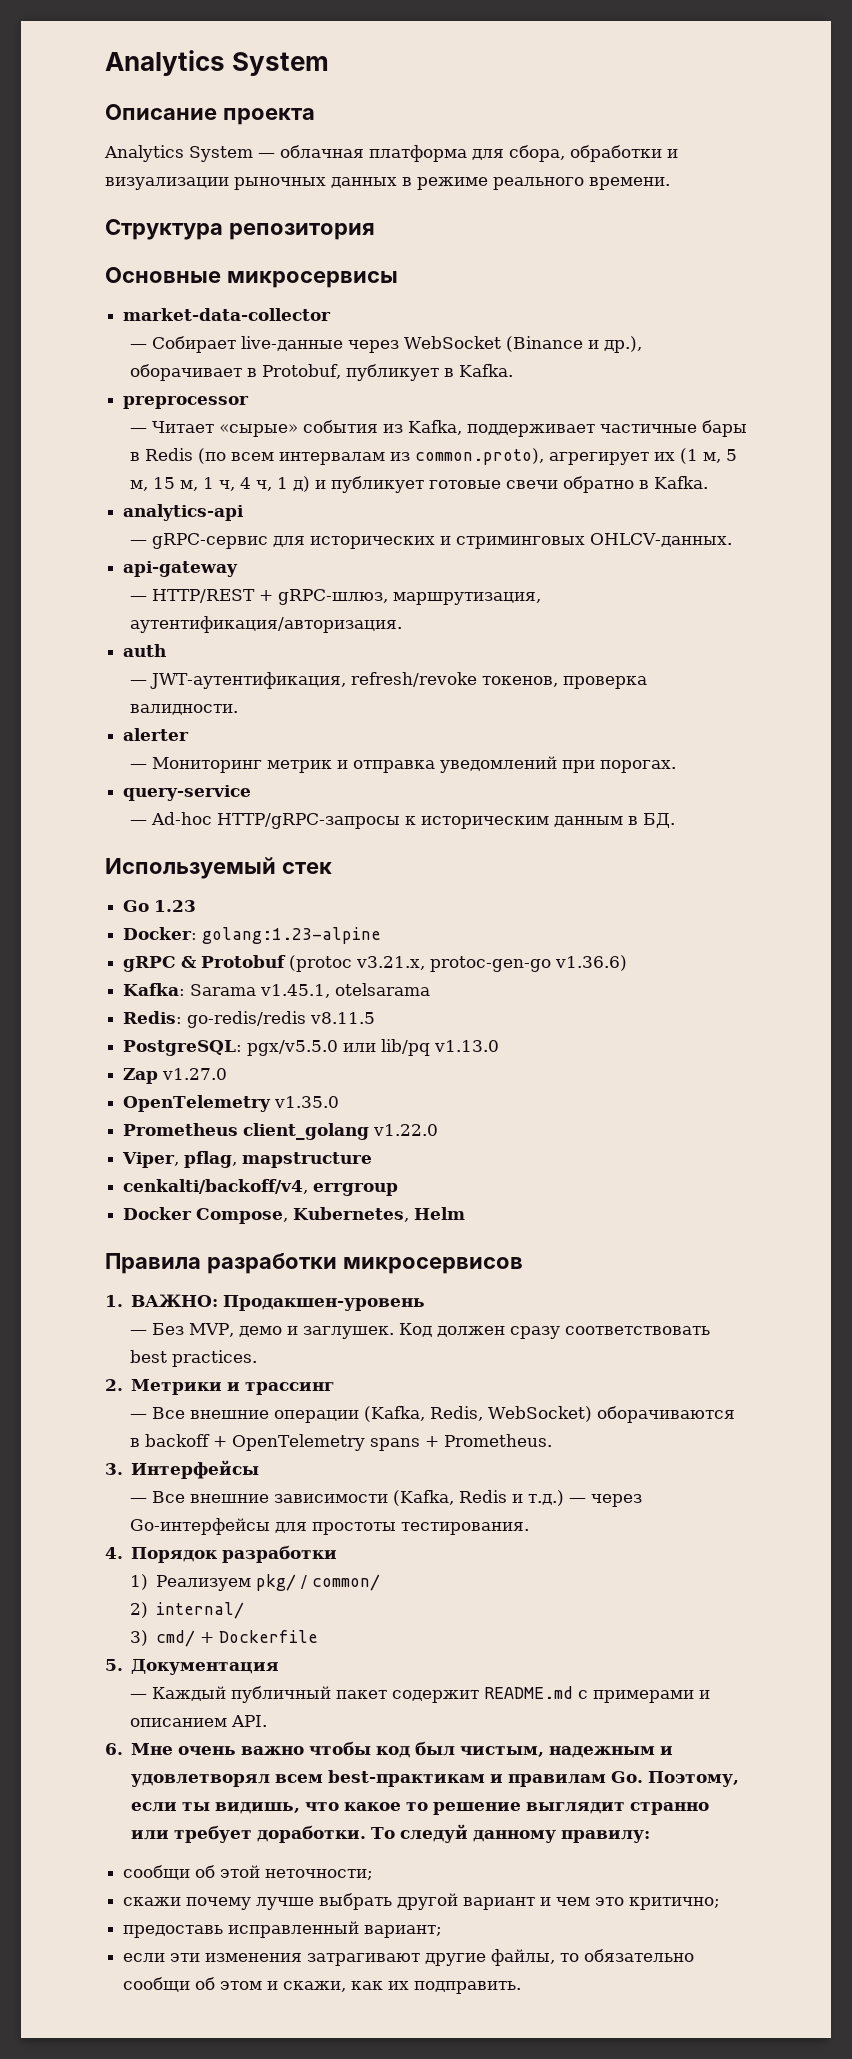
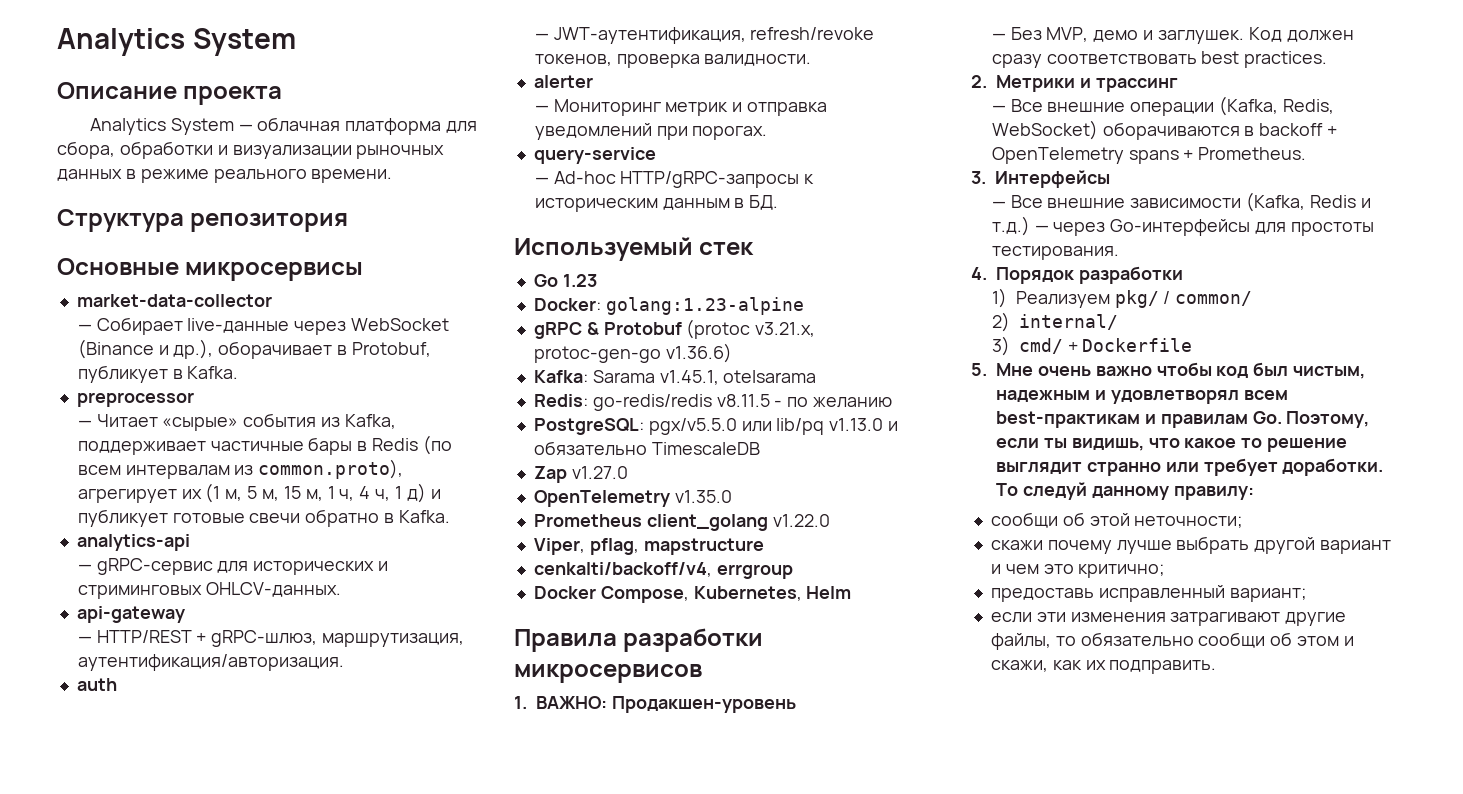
- Redis: go-redis/redis v8.11.5
+ Redis: go-redis/redis v8.11.5 - по желанию
- PostgreSQL: pgx/v5.5.0 или lib/pq v1.13.0
+ PostgreSQL: pgx/v5.5.0 или lib/pq v1.13.0 и обязательно TimescaleDB
- 5. Документация
- — Каждый публичный пакет содержит README.md с примерами и описанием API.
- 6. Мне очень важно чтобы код был чистым, надежным и удовлетворял всем best-практикам и правилам Go. Поэтому, если ты видишь, что какое то решение выглядит странно или требует доработки.
+ 5. Мне очень важно чтобы код был чистым, надежным и удовлетворял всем best-практикам и правилам Go. Поэтому, если ты видишь, что какое то решение выглядит странно или требует доработки.

